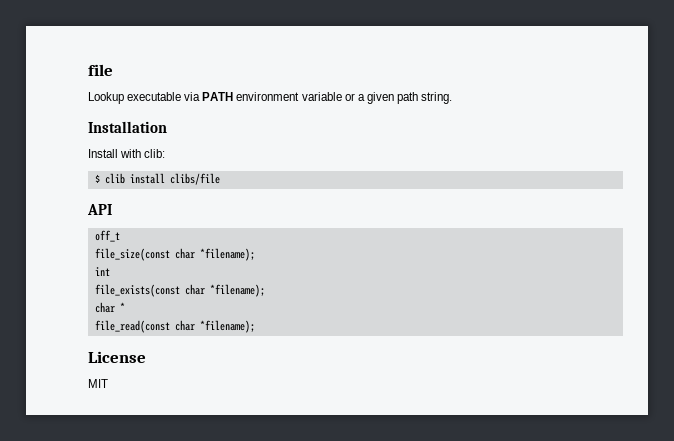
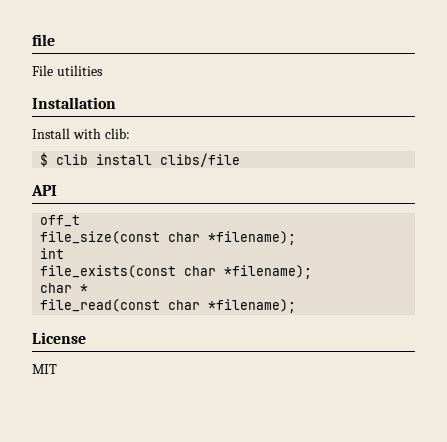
- Lookup executable via PATH environment variable or a given path string.
+ File utilities

